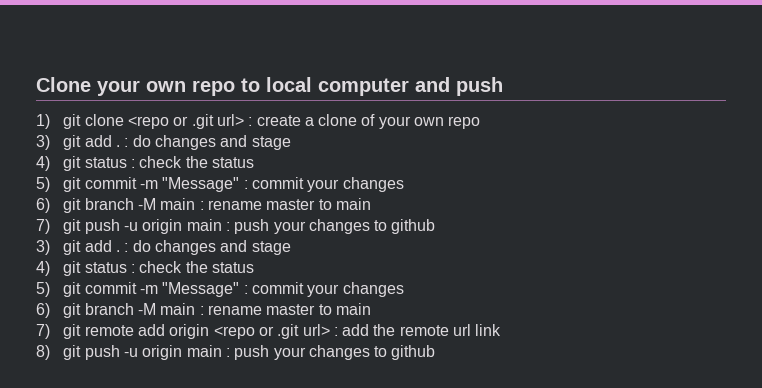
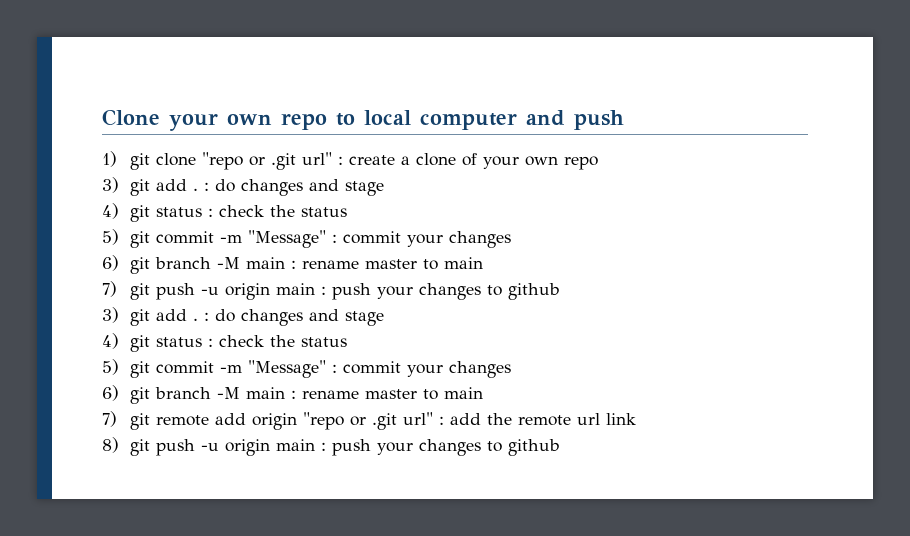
- 1) git clone <repo or .git url> : create a clone of your own repo
+ 1) git clone "repo or .git url" : create a clone of your own repo
- 7) git remote add origin <repo or .git url> : add the remote url link
+ 7) git remote add origin "repo or .git url" : add the remote url link

